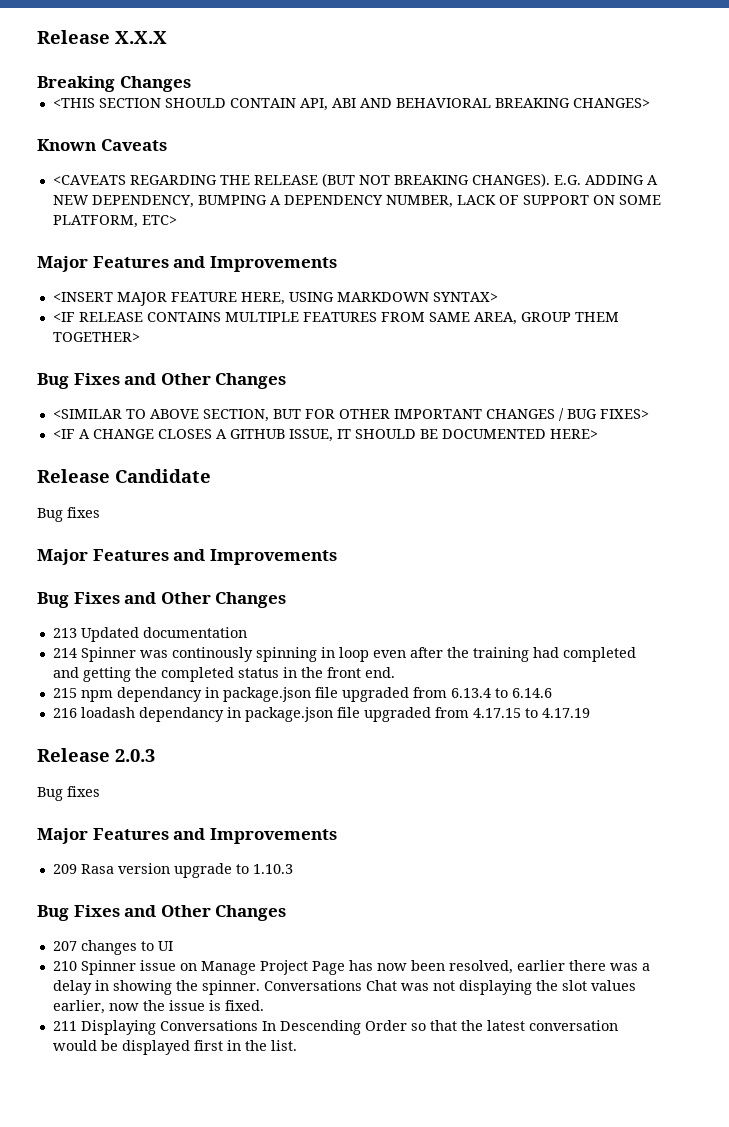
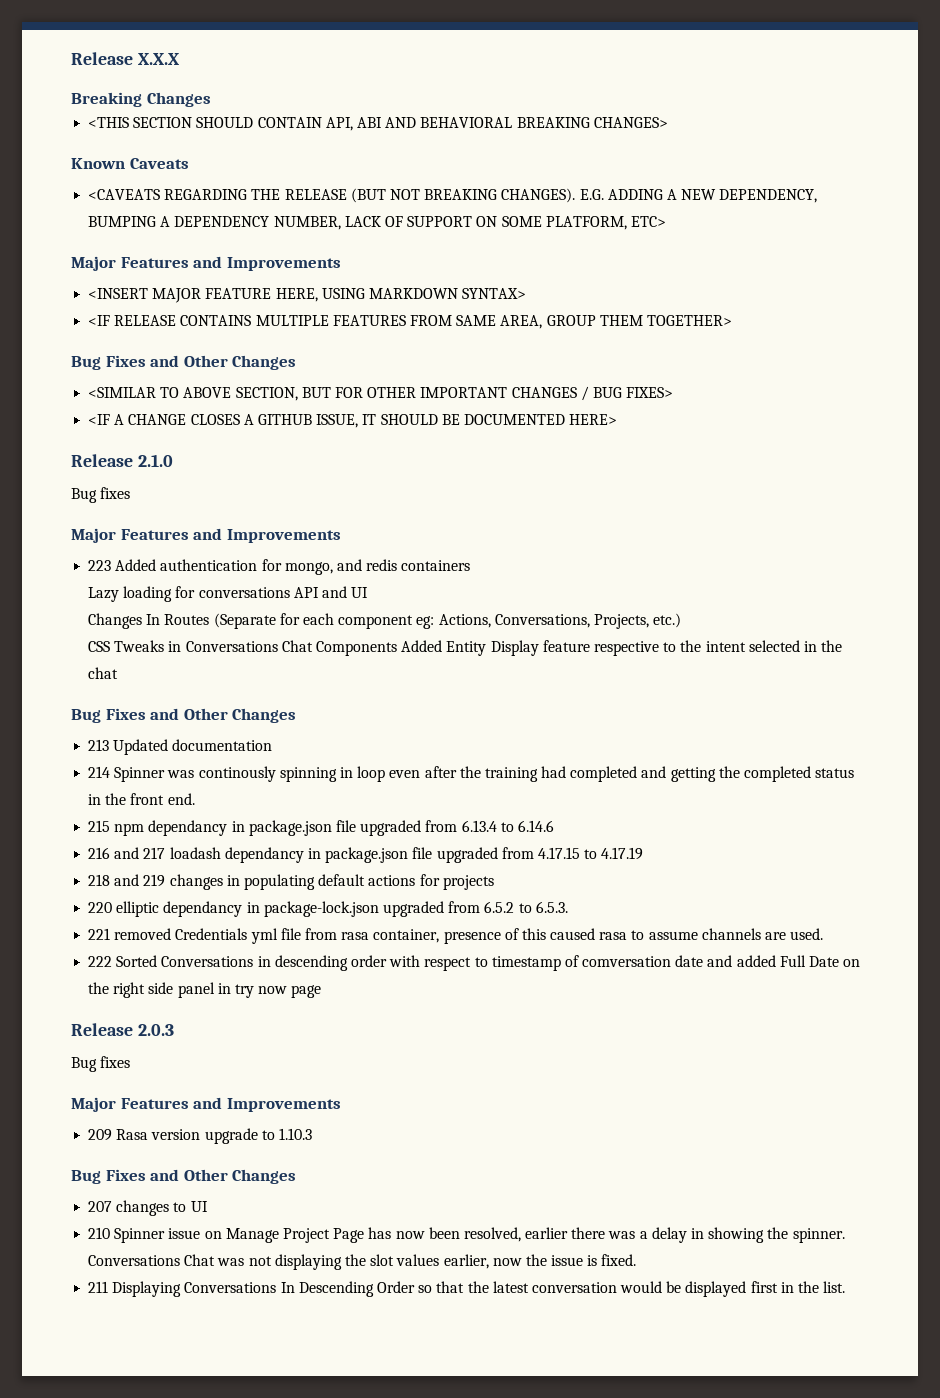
- Release Candidate
+ Release 2.1.0
  Bug fixes
  Major Features and Improvements
+ 223 Added authentication for mongo, and redis containers
+ Lazy loading for conversations API and UI
+ Changes In Routes (Separate for each component eg: Actions, Conversations, Projects, etc.)
+ CSS Tweaks in Conversations Chat Components Added Entity Display feature respective to the intent selected in the chat
- 216 loadash dependancy in package.json file upgraded from 4.17.15 to 4.17.19
+ 216 and 217 loadash dependancy in package.json file upgraded from 4.17.15 to 4.17.19
+ 218 and 219 changes in populating default actions for projects
+ 220 elliptic dependancy in package-lock.json upgraded from 6.5.2 to 6.5.3.
+ 221 removed Credentials yml file from rasa container, presence of this caused rasa to assume channels are used.
+ 222 Sorted Conversations in descending order with respect to timestamp of comversation date and added Full Date on the right side panel in try now page

